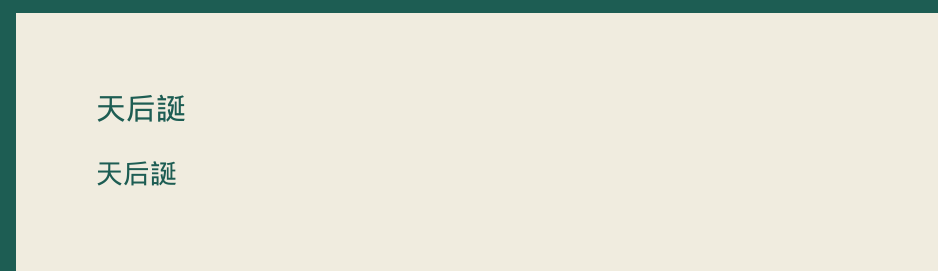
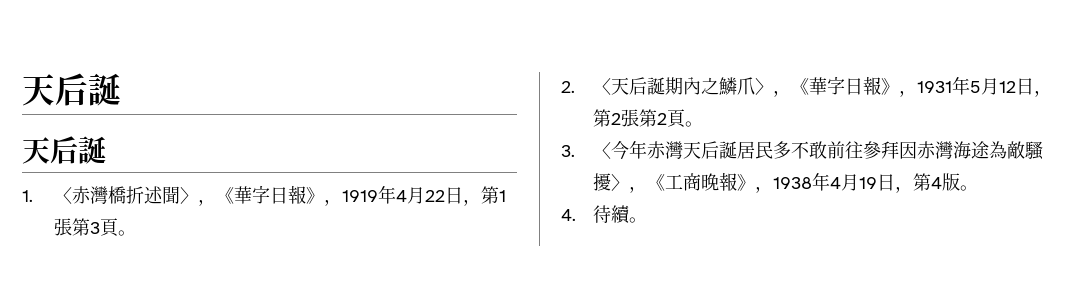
+ 1.〈赤灣橋折述聞〉，《華字日報》，1919年4月22日，第1張第3頁。
+ 2.〈天后誕期內之鱗爪〉，《華字日報》，1931年5月12日，第2張第2頁。
+ 3.〈今年赤灣天后誕居民多不敢前往參拜因赤灣海途為敵騷擾〉，《工商晚報》，1938年4月19日，第4版。
+ 4.待續。

